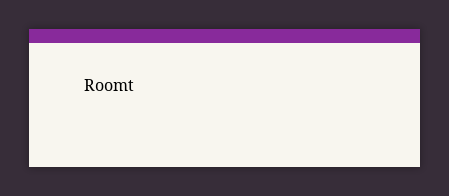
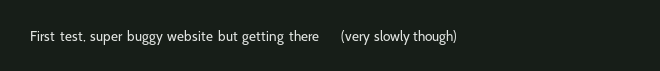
- Roomt
+ First test, super buggy website but getting there (very slowly though)

